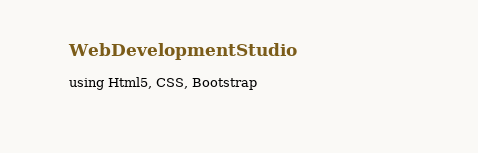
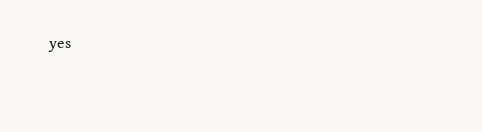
- WebDevelopmentStudio
- using Html5, CSS, Bootstrap
+ yes

